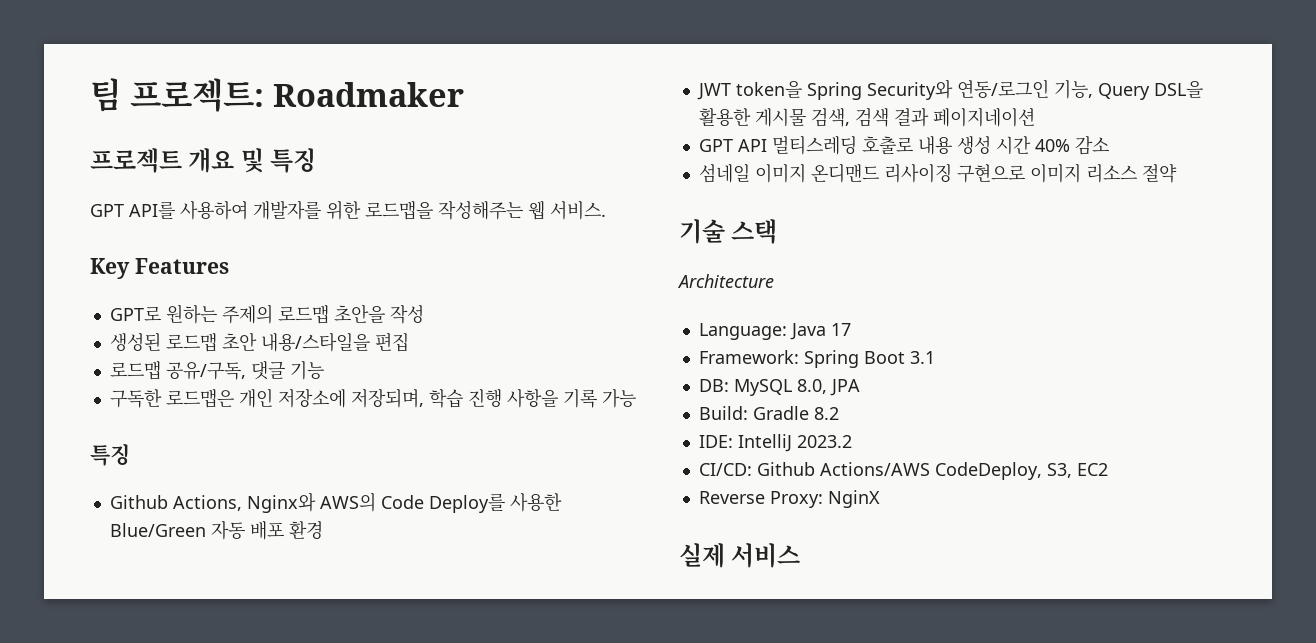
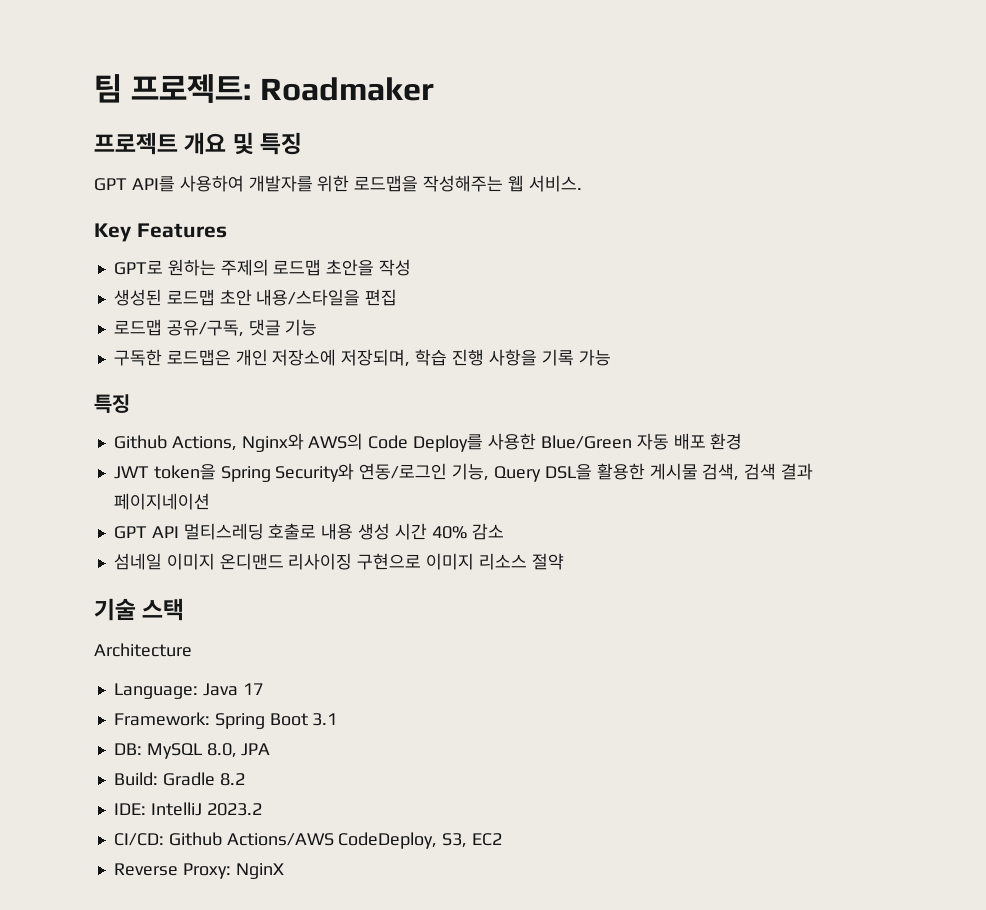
- 실제 서비스

